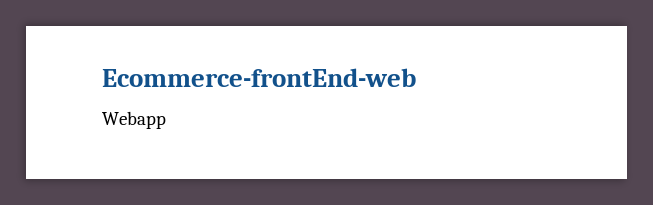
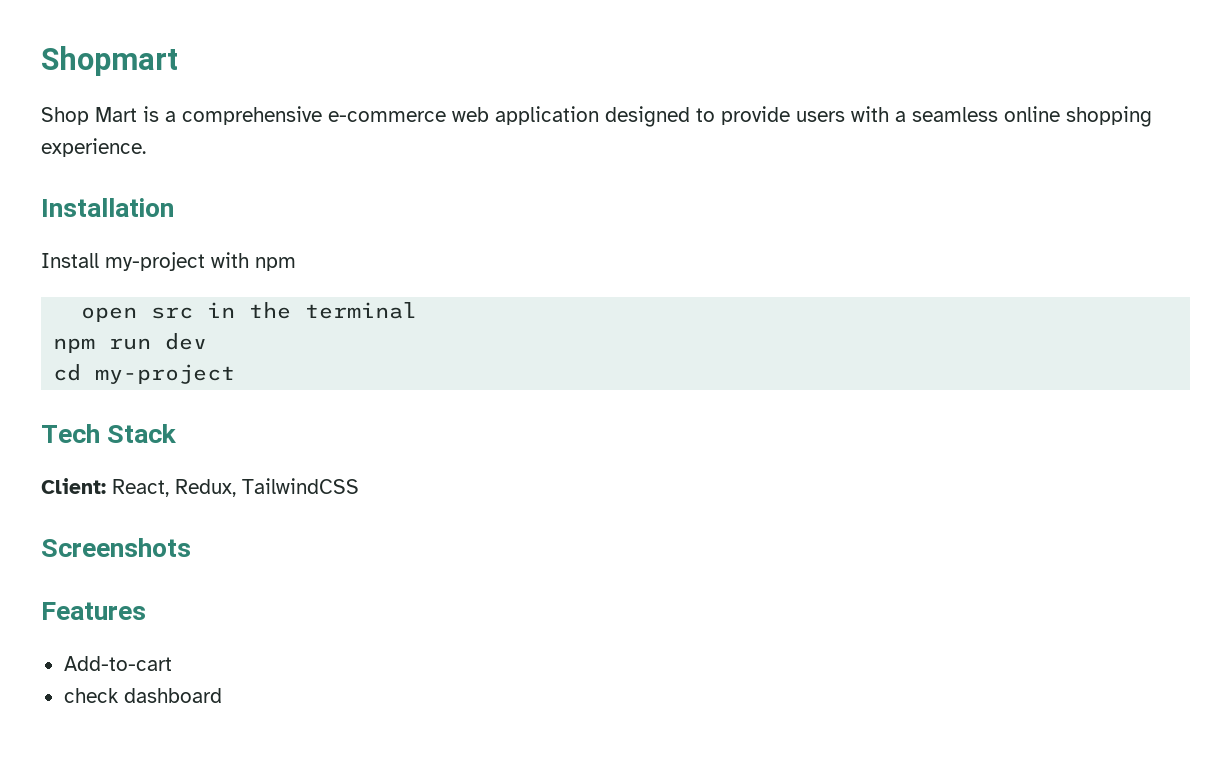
- Ecommerce-frontEnd-web
- Webapp
+ Shopmart
+ Shop Mart is a comprehensive e-commerce web application designed to provide users with a seamless online shopping experience.
+ Installation
+ Install my-project with npm
+ open src in the terminal
+ npm run dev
+ cd my-project
+ Tech Stack
+ Client: React, Redux, TailwindCSS
+ Screenshots
+ Features
+ Add-to-cart
+ check dashboard

